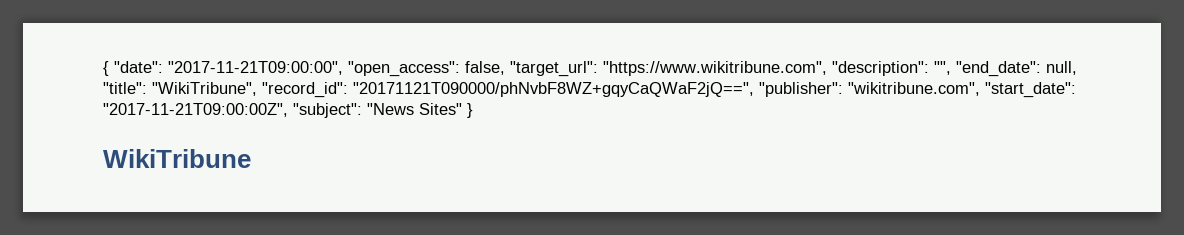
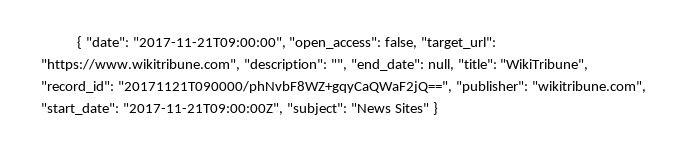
- WikiTribune

